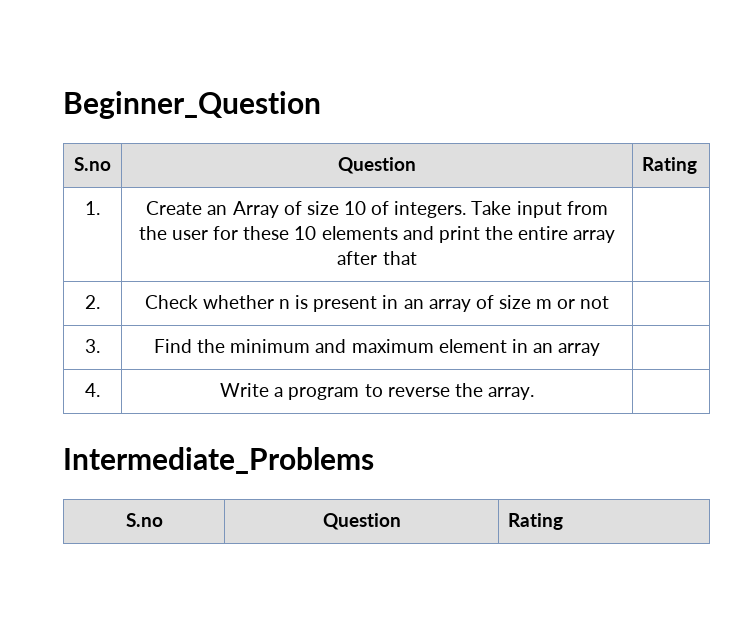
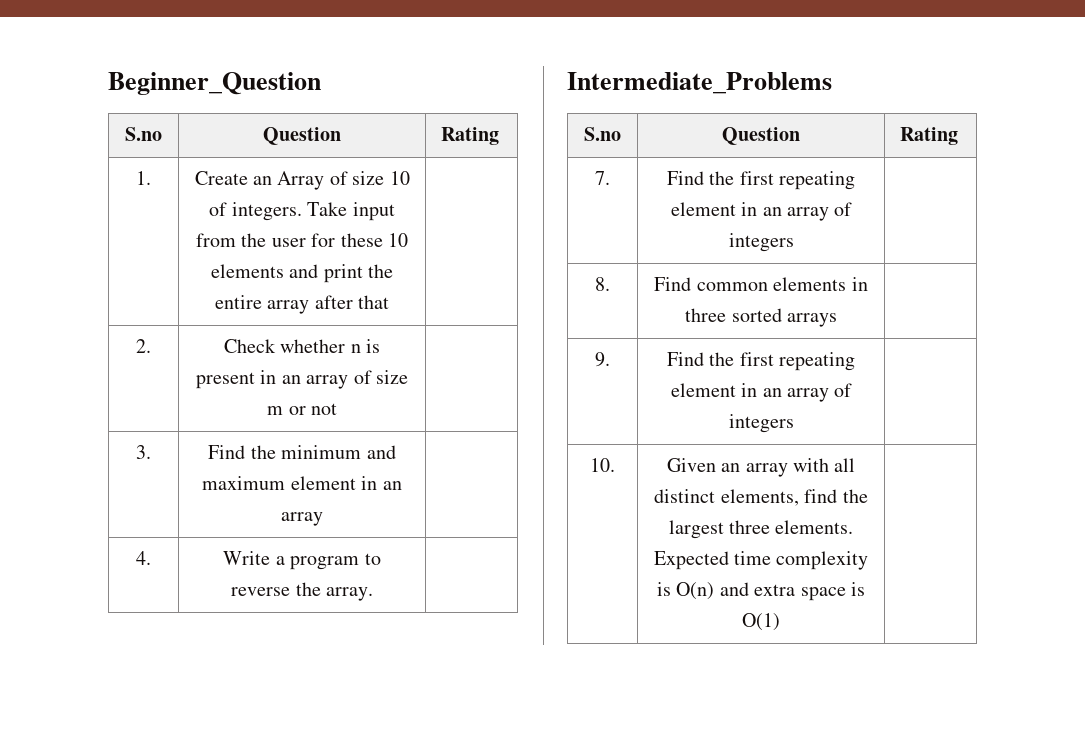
+ 7. | Find the first repeating element in an array of integers |
+ 8. | Find common elements in three sorted arrays |
+ 9. | Find the first repeating element in an array of integers |
+ 10. | Given an array with all distinct elements, find the largest three elements. Expected time complexity is O(n) and extra space is O(1) |

